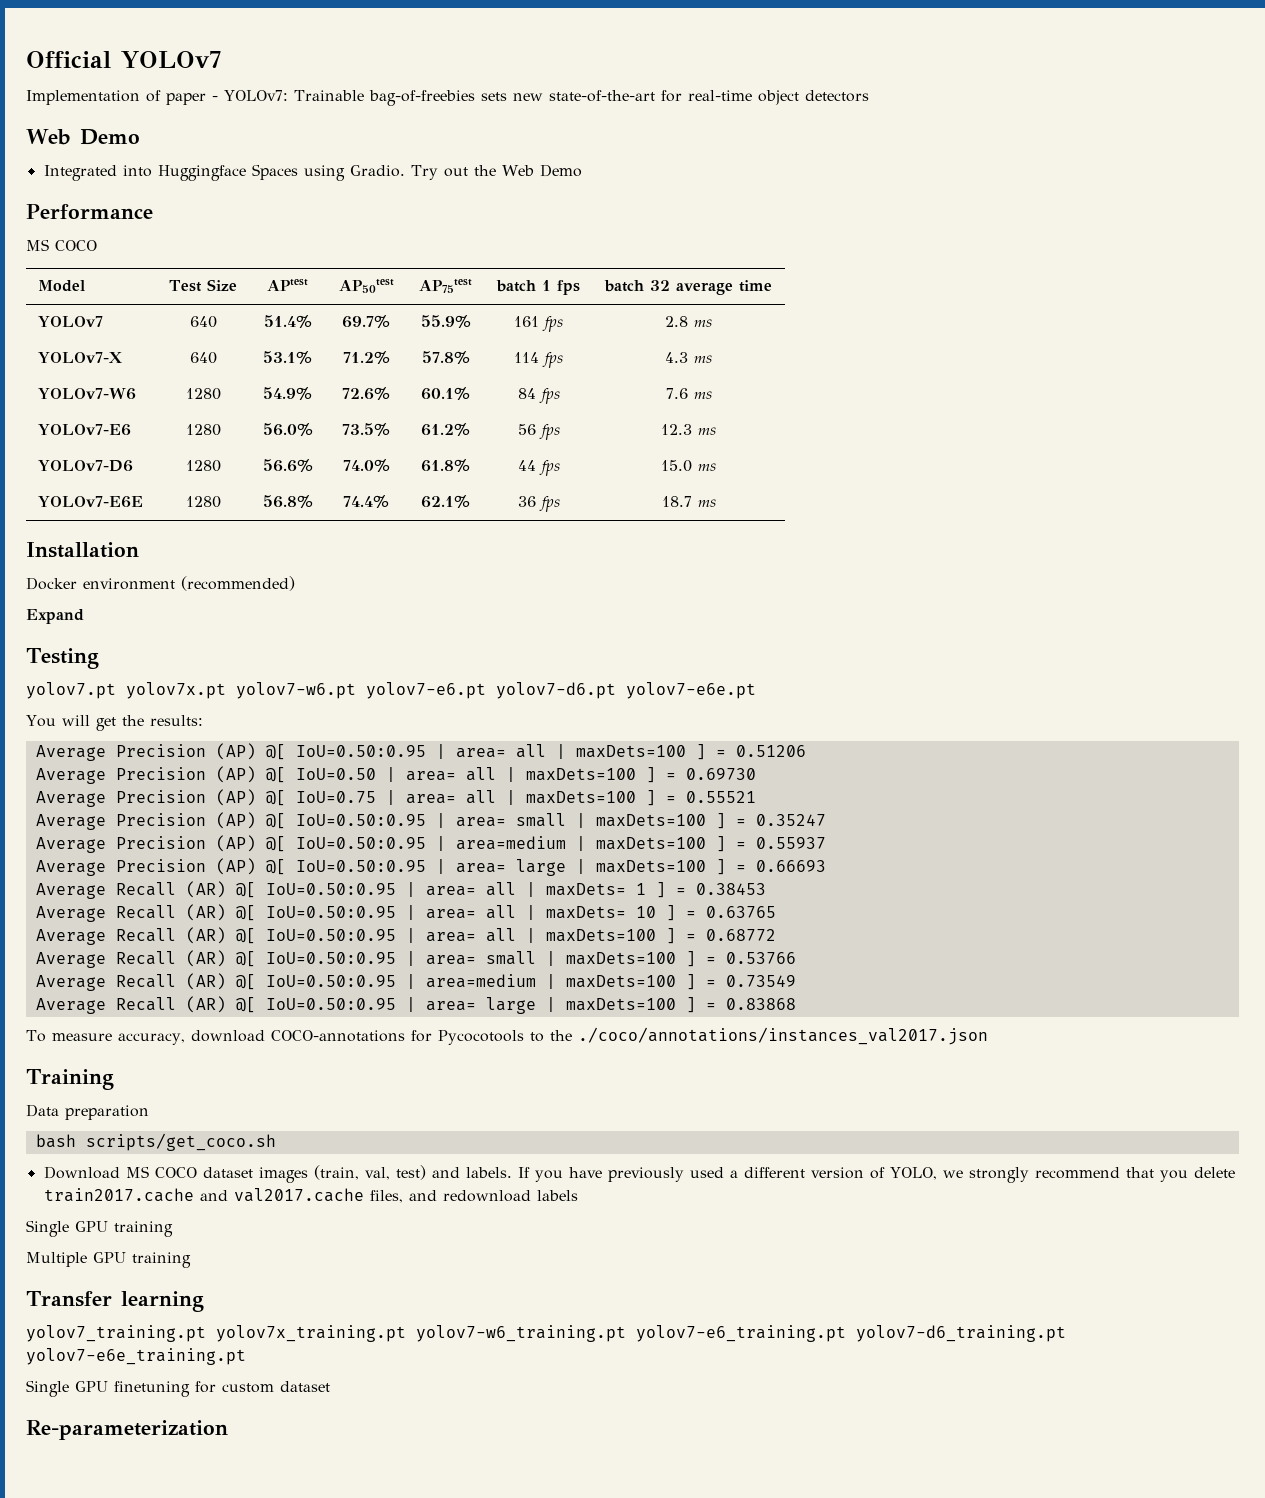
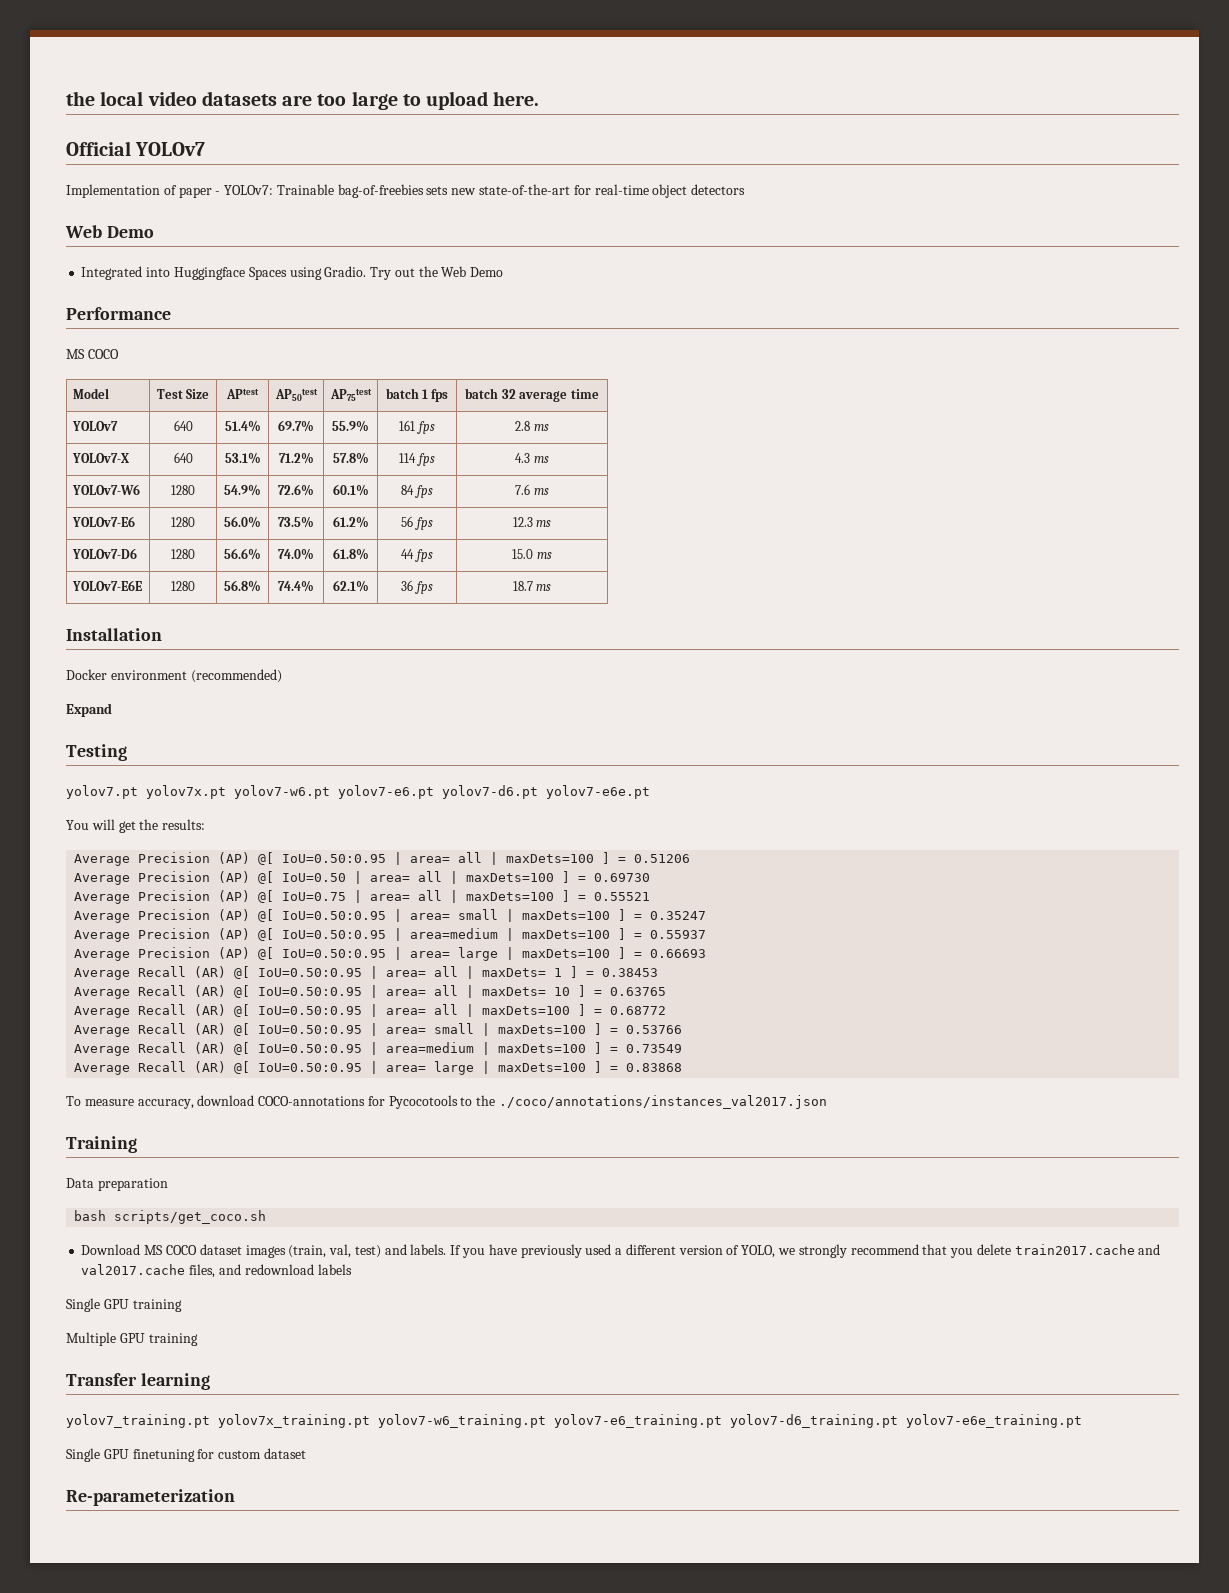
+ the local video datasets are too large to upload here.

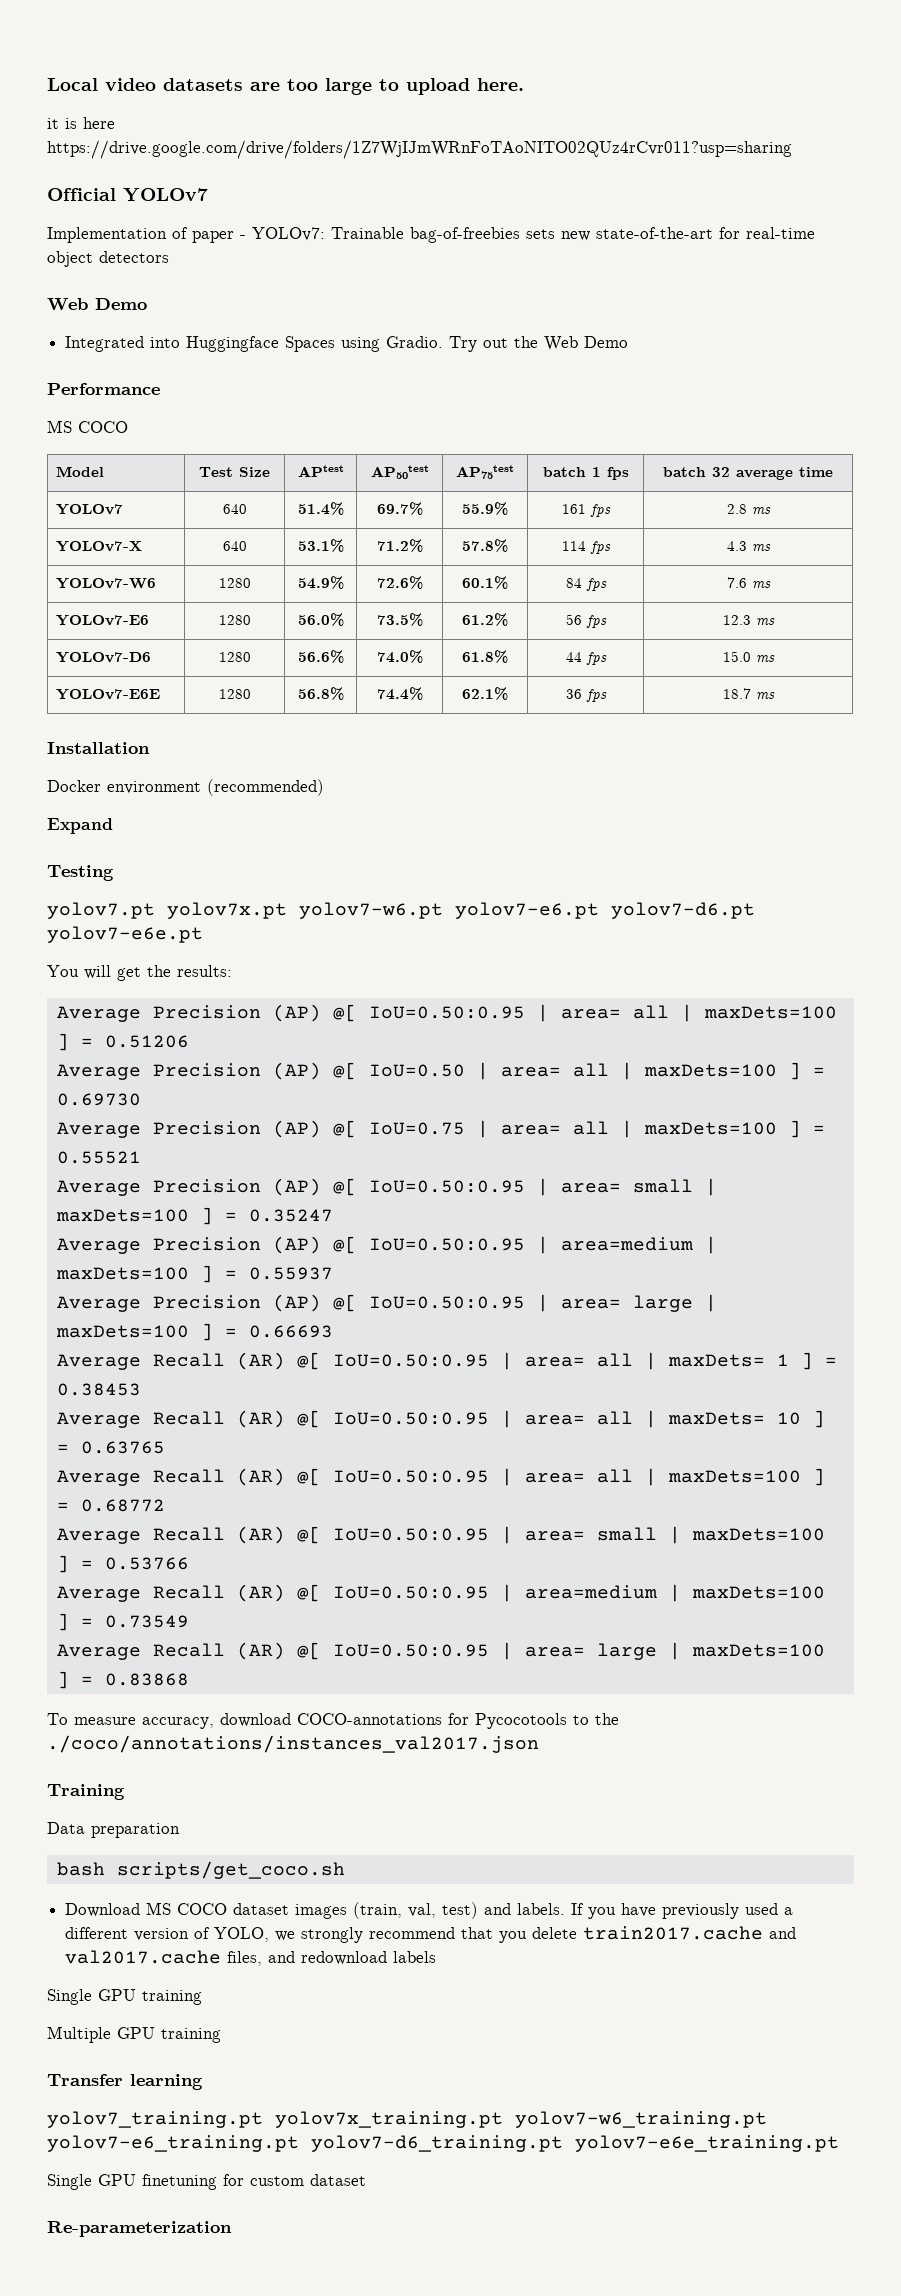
- the local video datasets are too large to upload here.
+ Local video datasets are too large to upload here.
+ it is here https://drive.google.com/drive/folders/1Z7WjIJmWRnFoTAoNITO02QUz4rCvr011?usp=sharing

